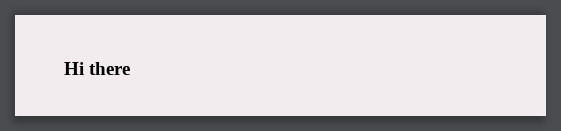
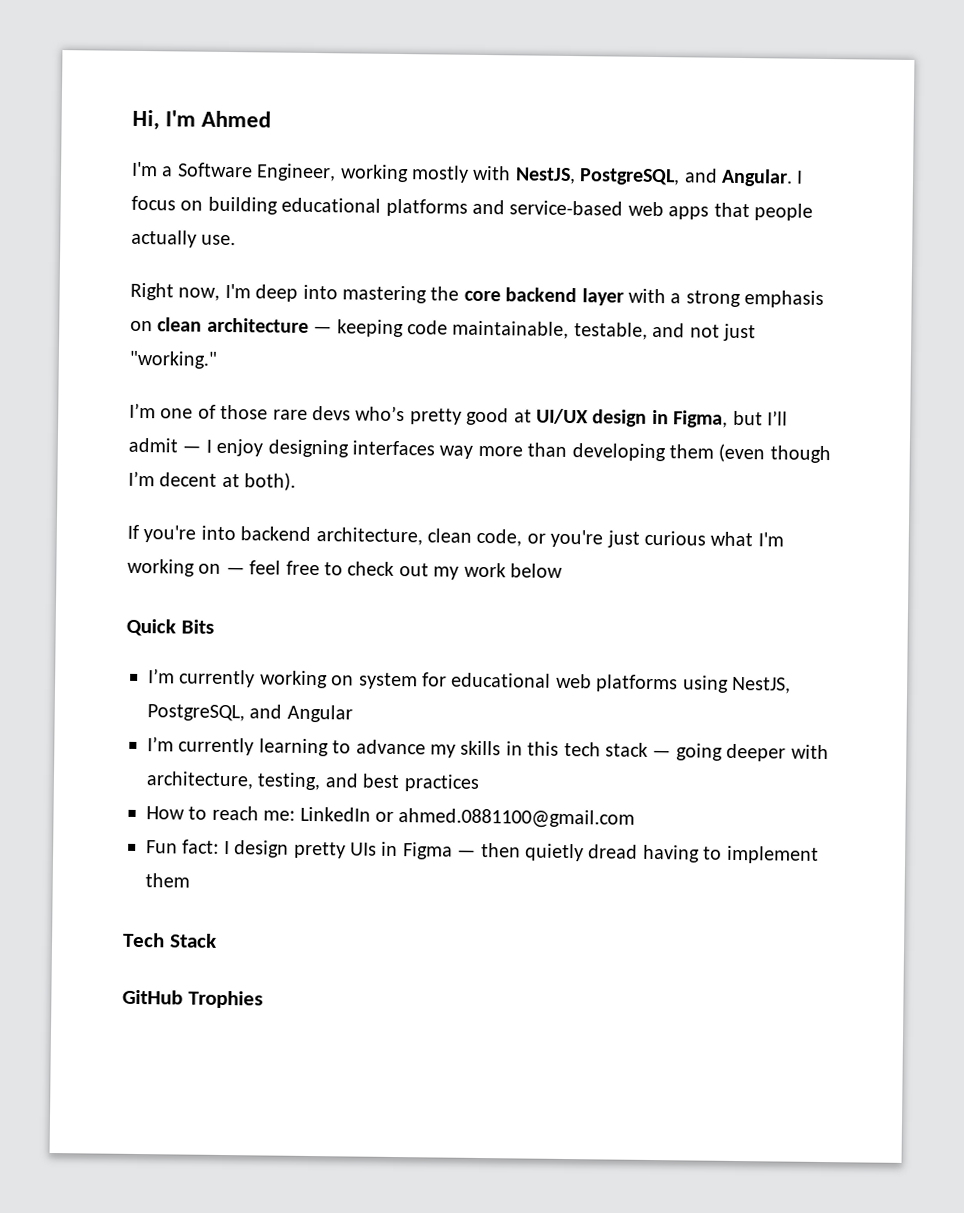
- Hi there
+ Hi, I'm Ahmed
+ I'm a Software Engineer, working mostly with NestJS, PostgreSQL, and Angular. I focus on building educational platforms and service-based web apps that people actually use.
+ Right now, I'm deep into mastering the core backend layer with a strong emphasis on clean architecture — keeping code maintainable, testable, and not just "working."
+ I’m one of those rare devs who’s pretty good at UI/UX design in Figma, but I’ll admit — I enjoy designing interfaces way more than developing them (even though I’m decent at both).
+ If you're into backend architecture, clean code, or you're just curious what I'm working on — feel free to check out my work below
+ Quick Bits
+ I’m currently working on system for educational web platforms using NestJS, PostgreSQL, and Angular
+ I’m currently learning to advance my skills in this tech stack — going deeper with architecture, testing, and best practices
+ How to reach me: LinkedIn or ahmed.0881100@gmail.com
+ Fun fact: I design pretty UIs in Figma — then quietly dread having to implement them
+ Tech Stack
+ GitHub Trophies

